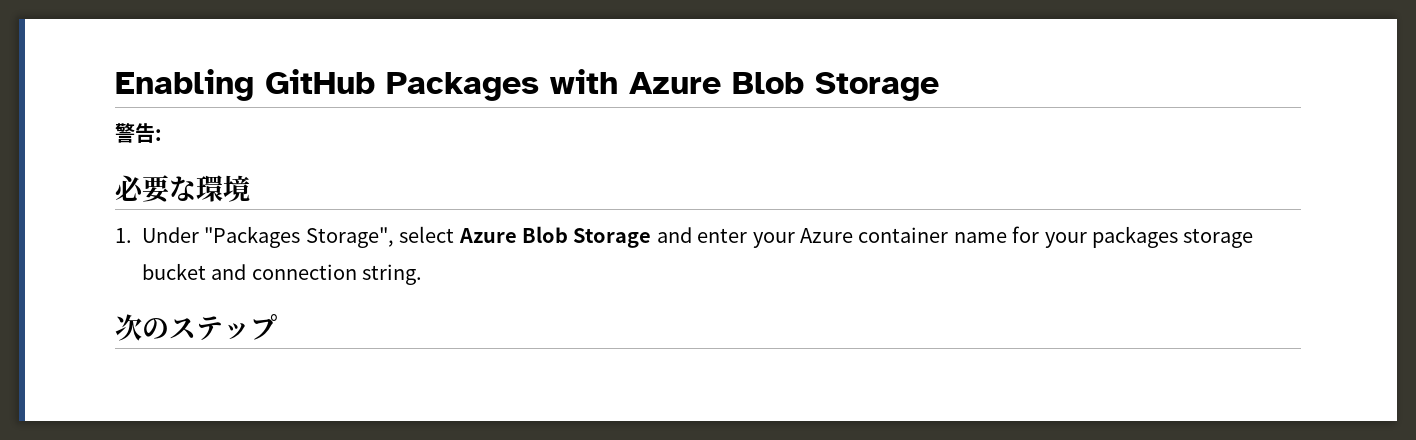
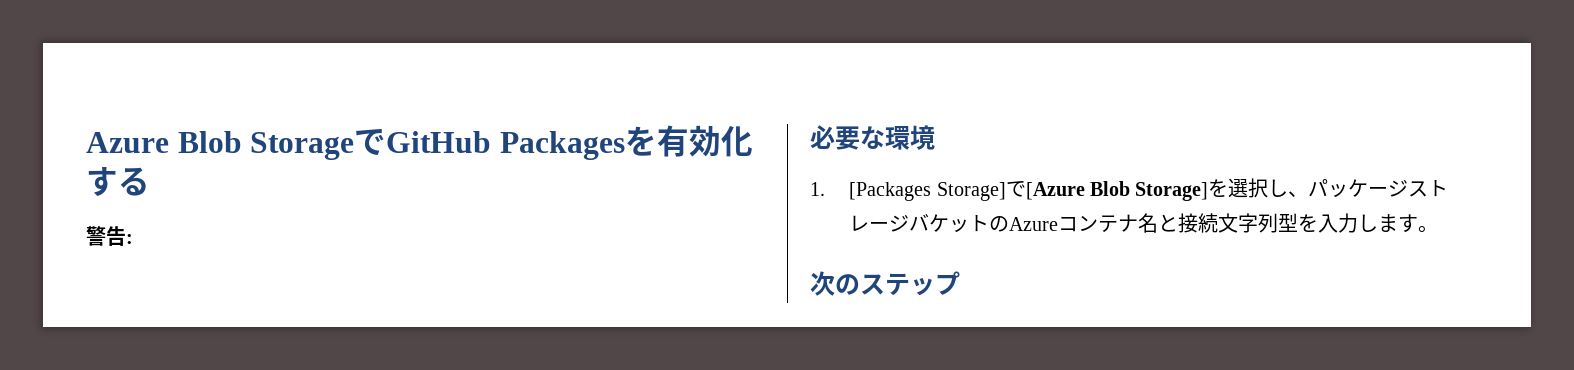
- Enabling GitHub Packages with Azure Blob Storage
+ Azure Blob StorageでGitHub Packagesを有効化する
- 1. Under "Packages Storage", select Azure Blob Storage and enter your Azure container name for your packages storage bucket and connection string.
+ 1. [Packages Storage]で[Azure Blob Storage]を選択し、パッケージストレージバケットのAzureコンテナ名と接続文字列型を入力します。

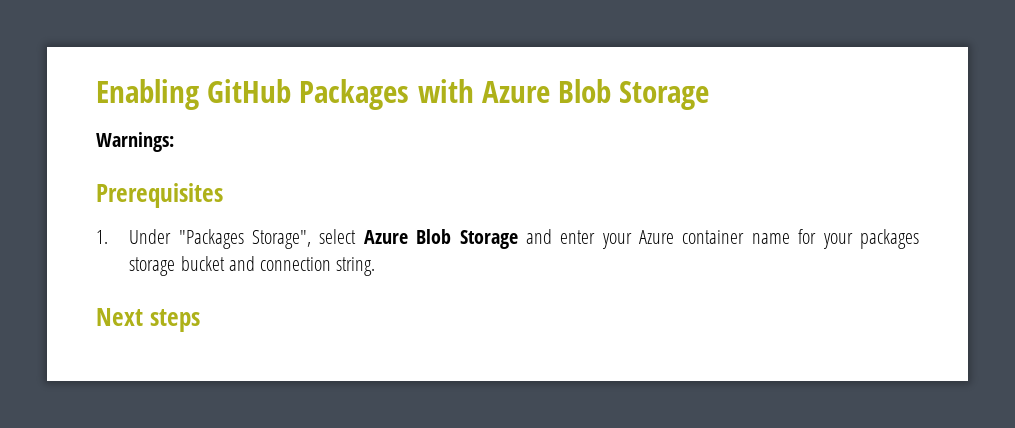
- Azure Blob StorageでGitHub Packagesを有効化する
- 警告:
- 必要な環境
- 1. [Packages Storage]で[Azure Blob Storage]を選択し、パッケージストレージバケットのAzureコンテナ名と接続文字列型を入力します。
- 次のステップ
+ Enabling GitHub Packages with Azure Blob Storage
+ Warnings:
+ Prerequisites
+ 1. Under "Packages Storage", select Azure Blob Storage and enter your Azure container name for your packages storage bucket and connection string.
+ Next steps

